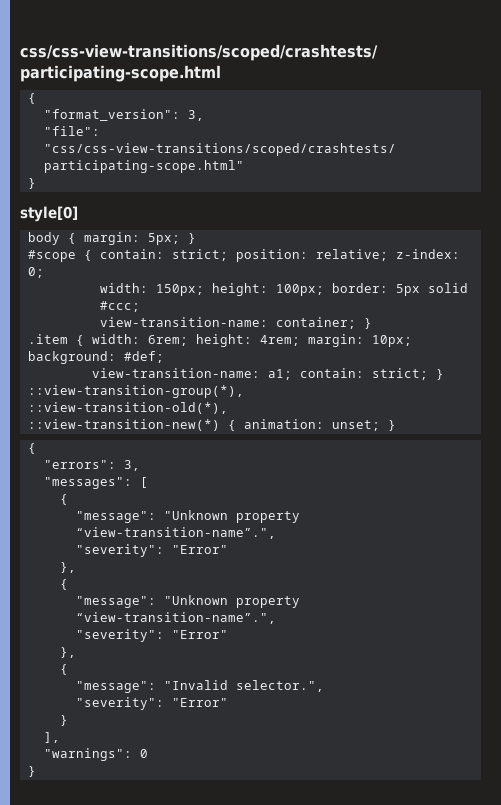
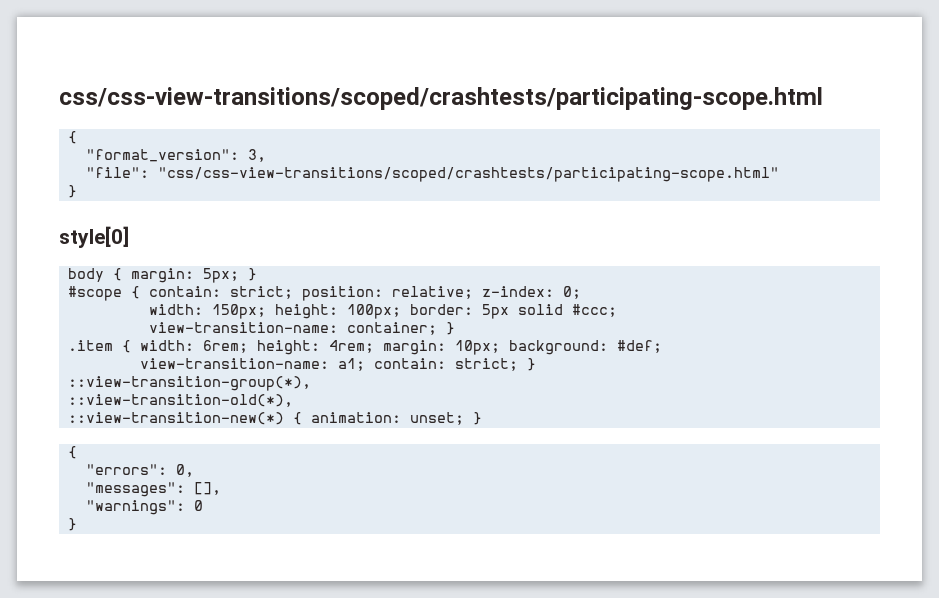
- "errors": 3,
+ "errors": 0,
- "messages": [
- {
- "message": "Unknown property “view-transition-name”.",
- "severity": "Error"
- },
- {
- "message": "Unknown property “view-transition-name”.",
- "severity": "Error"
- },
- {
- "message": "Invalid selector.",
- "severity": "Error"
- }
- ],
+ "messages": [],

